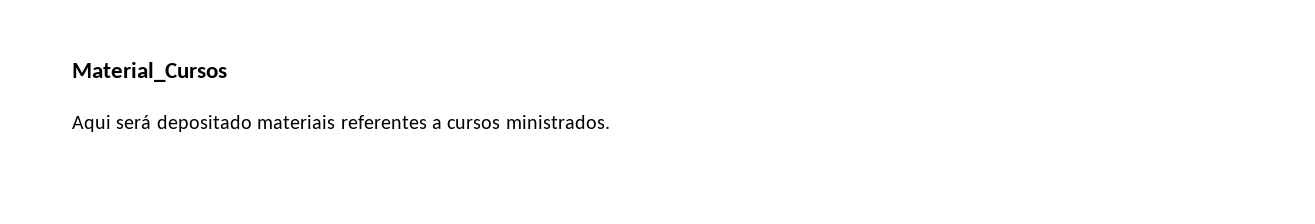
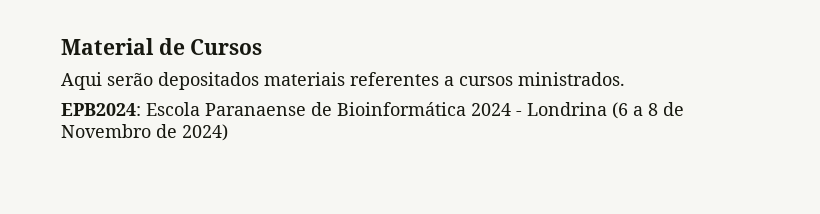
- Material_Cursos
+ Material de Cursos
- Aqui será depositado materiais referentes a cursos ministrados.
+ Aqui serão depositados materiais referentes a cursos ministrados.
+ EPB2024: Escola Paranaense de Bioinformática 2024 - Londrina (6 a 8 de Novembro de 2024)

